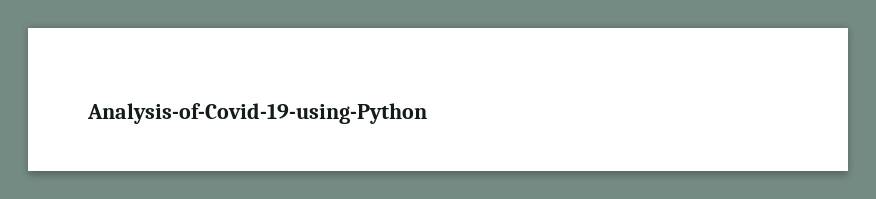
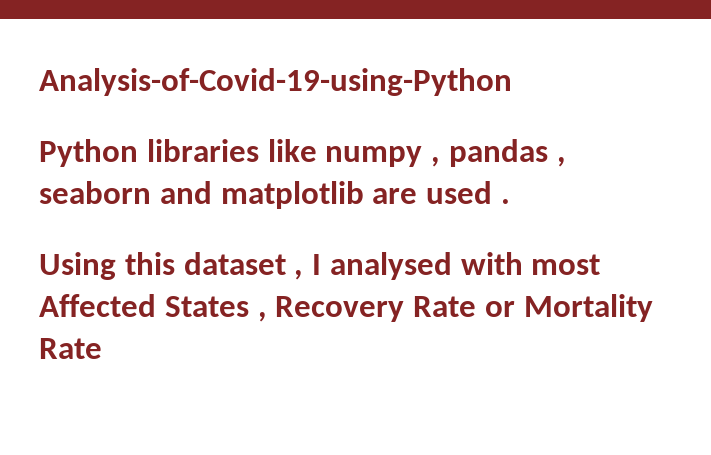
+ Python libraries like numpy , pandas , seaborn and matplotlib are used .
+ Using this dataset , I analysed with most Affected States , Recovery Rate or Mortality Rate

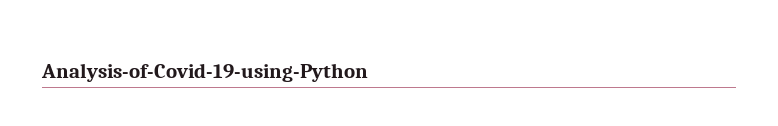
- Python libraries like numpy , pandas , seaborn and matplotlib are used .
- Using this dataset , I analysed with most Affected States , Recovery Rate or Mortality Rate

